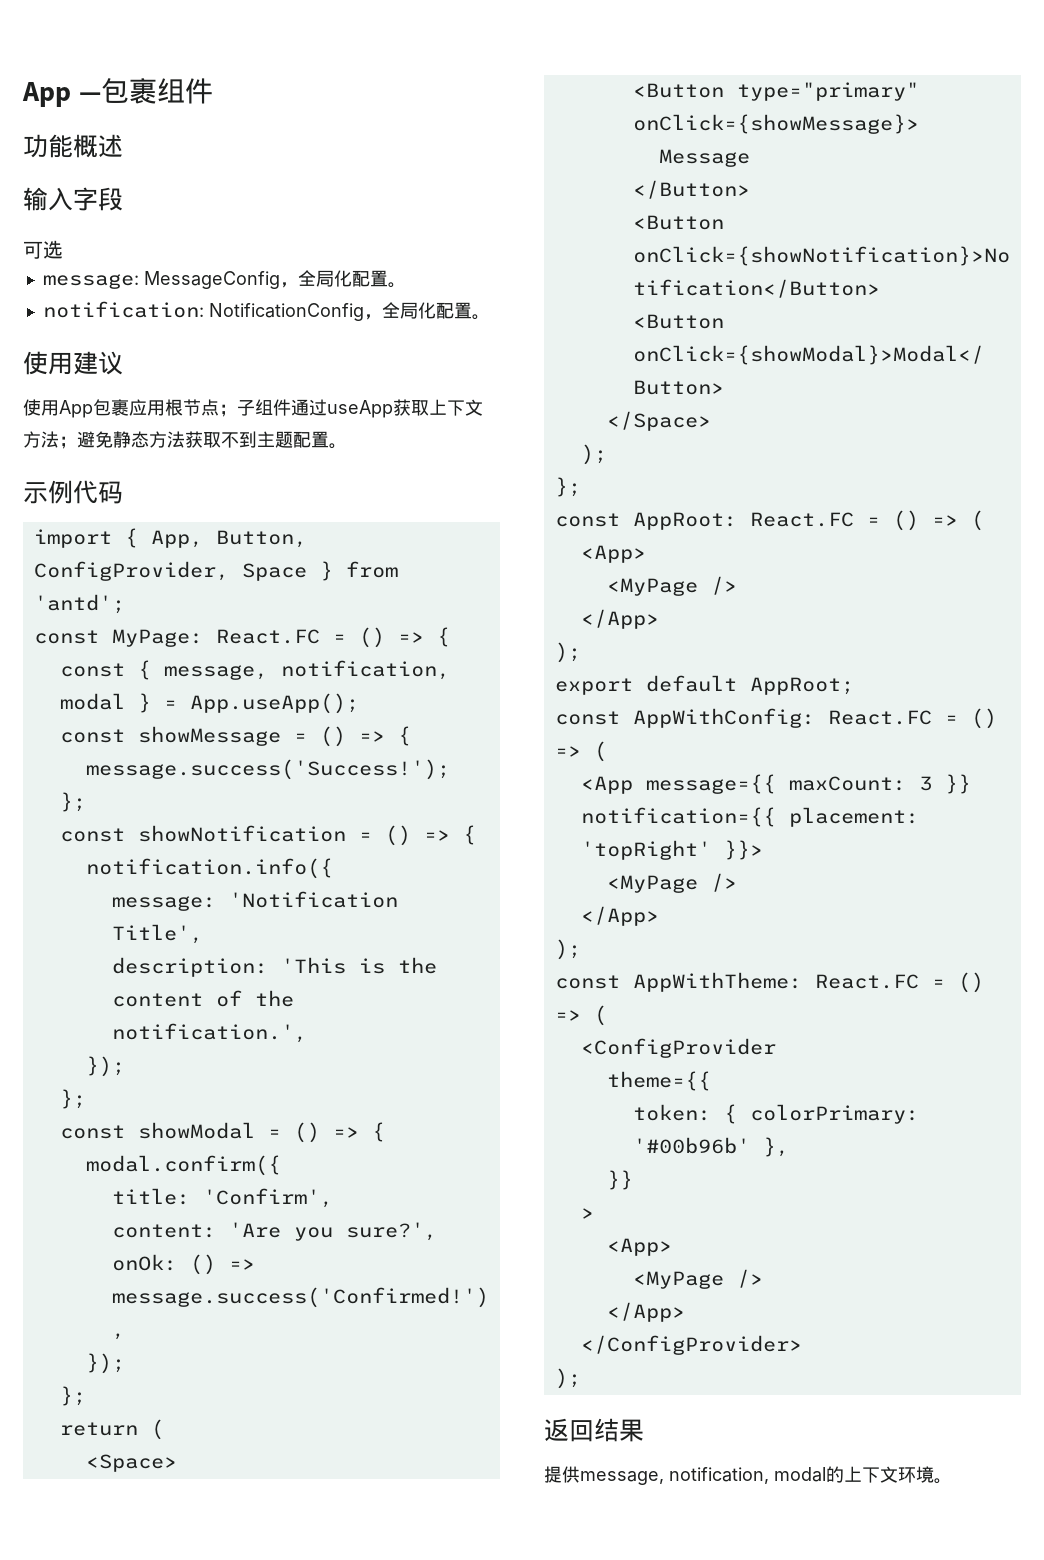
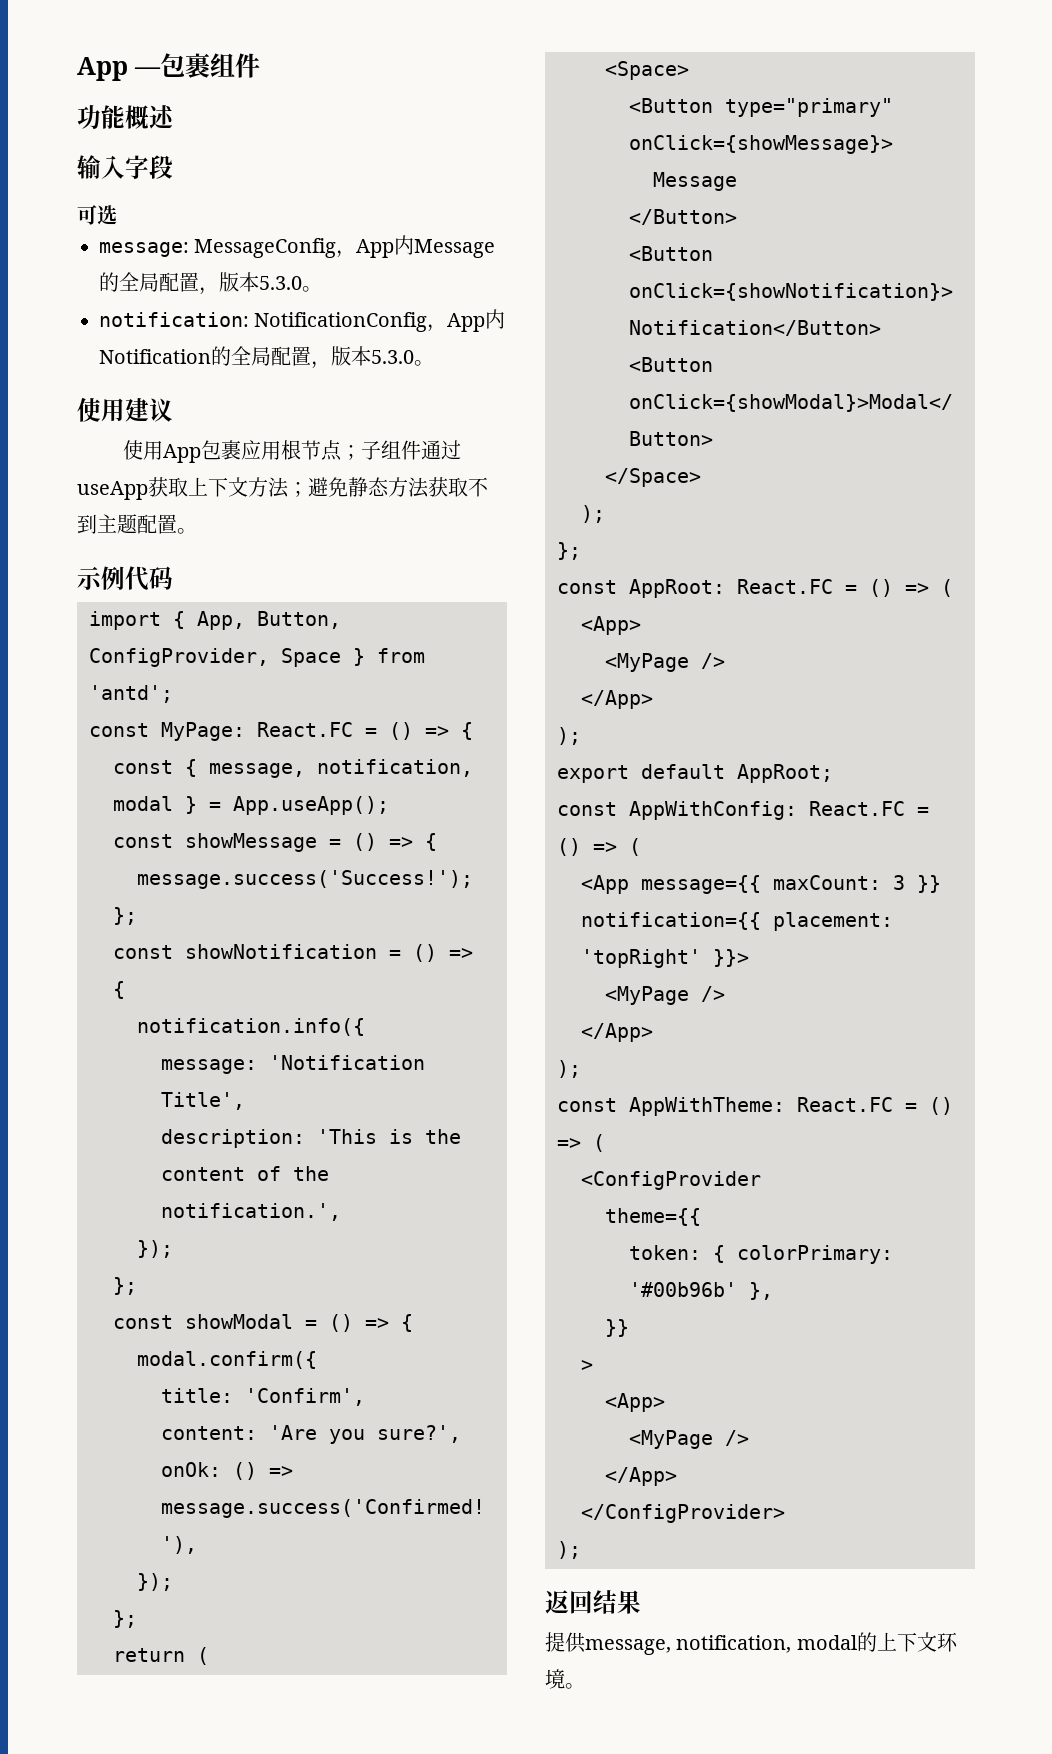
- message: MessageConfig，全局化配置。
- notification: NotificationConfig，全局化配置。
+ message: MessageConfig，App内Message的全局配置，版本5.3.0。
+ notification: NotificationConfig，App内Notification的全局配置，版本5.3.0。

